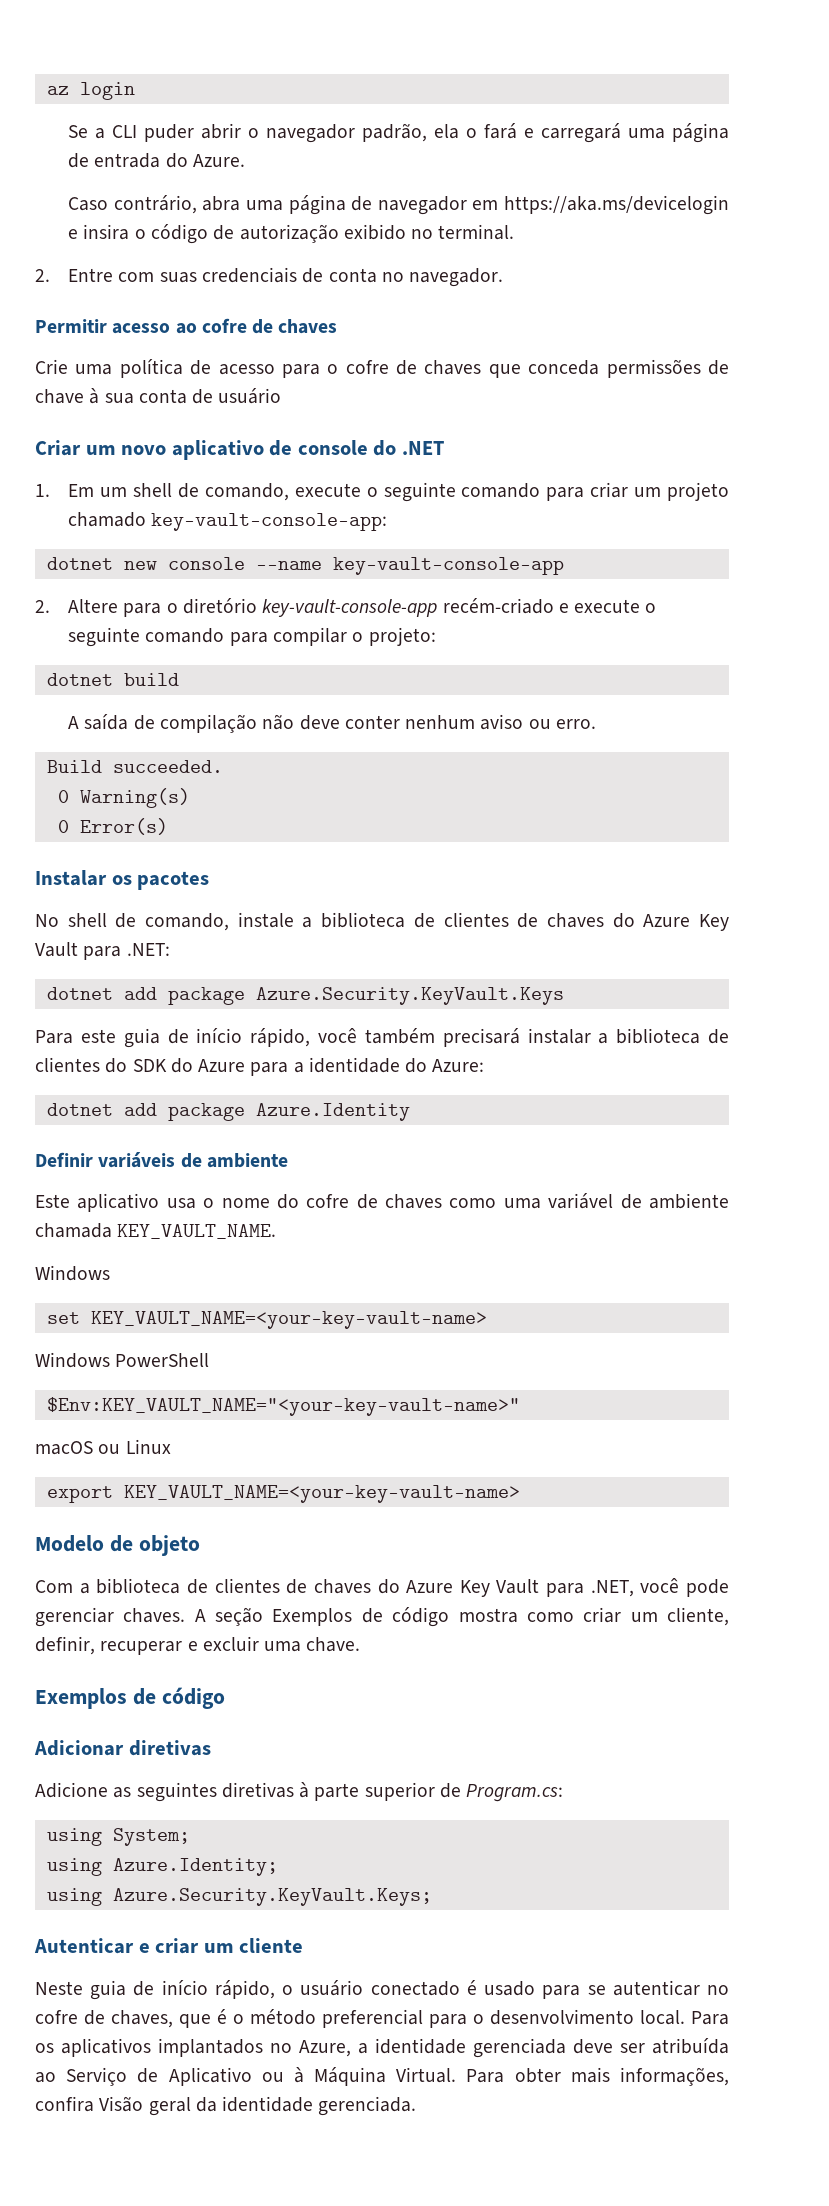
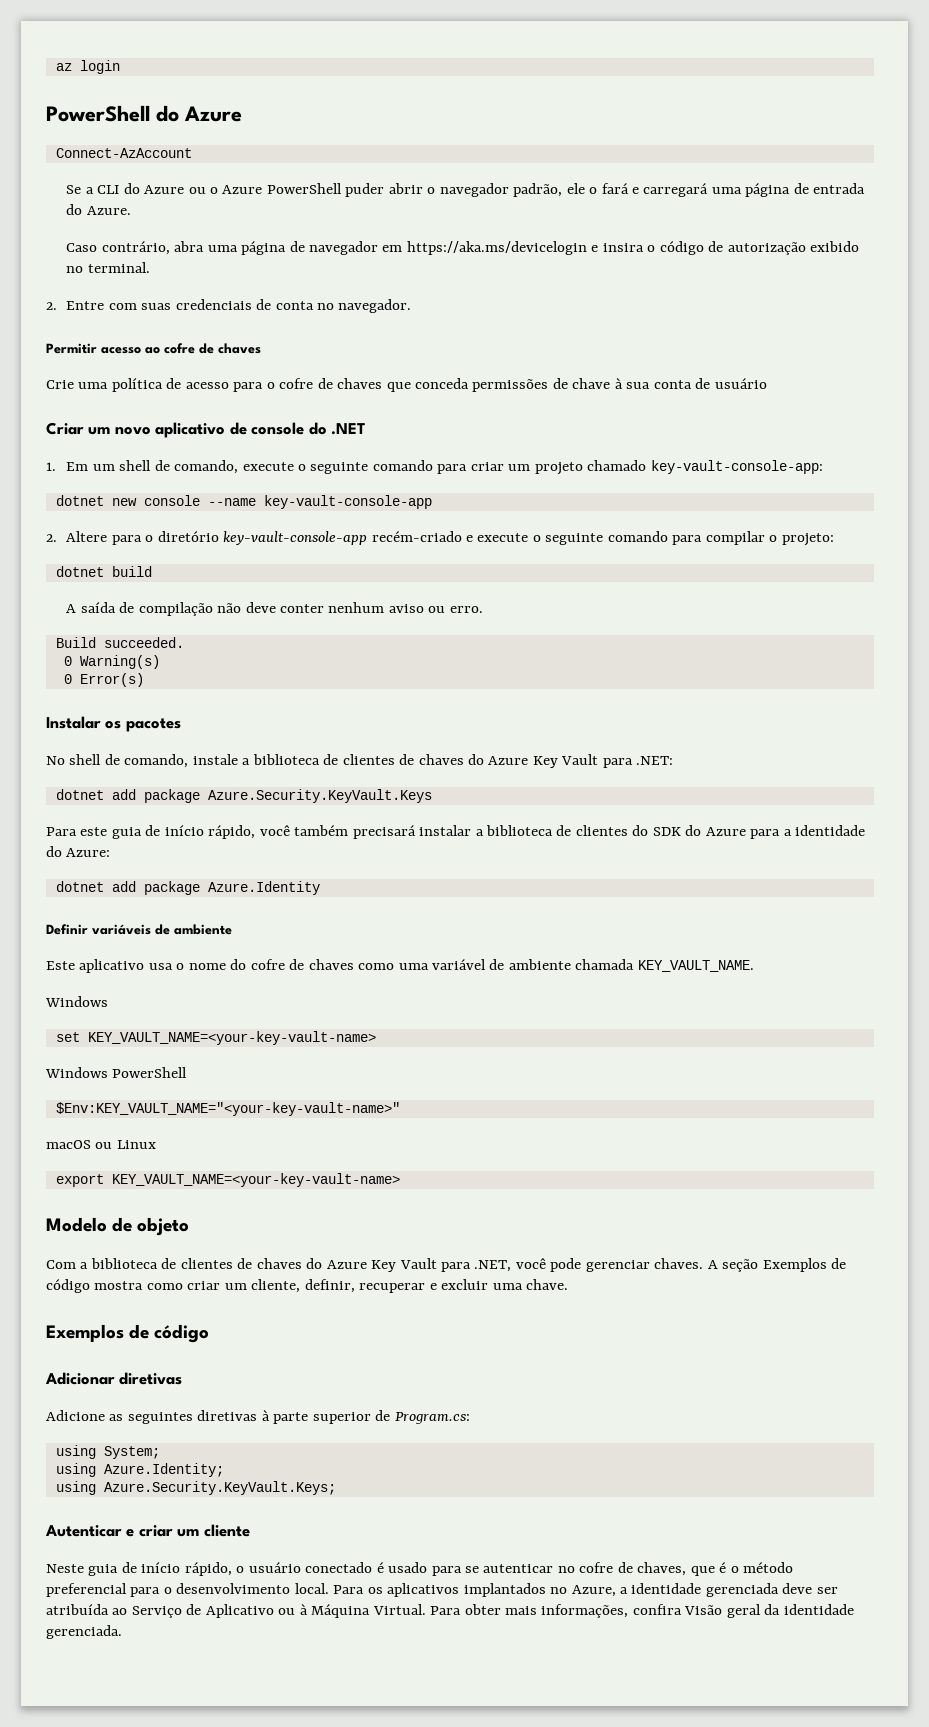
+ PowerShell do Azure
+ Connect-AzAccount
- Se a CLI puder abrir o navegador padrão, ela o fará e carregará uma página de entrada do Azure.
+ Se a CLI do Azure ou o Azure PowerShell puder abrir o navegador padrão, ele o fará e carregará uma página de entrada do Azure.

